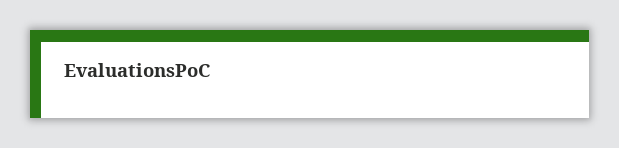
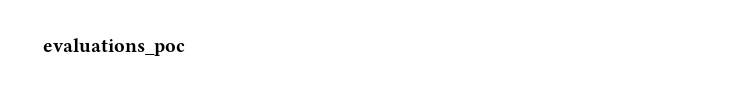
- EvaluationsPoC
+ evaluations_poc

